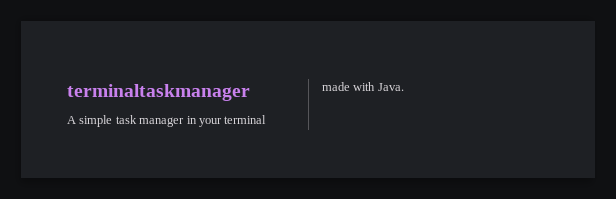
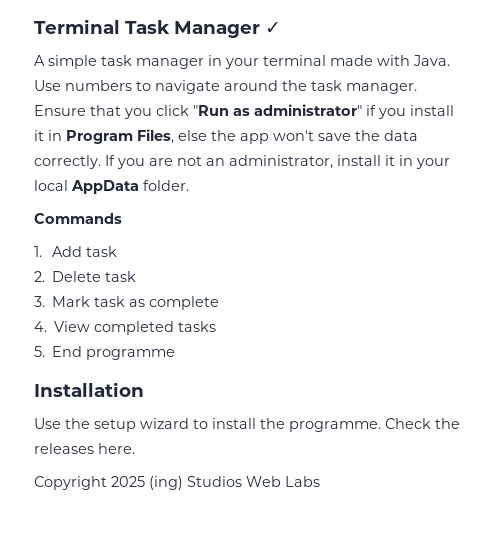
- terminaltaskmanager
+ Terminal Task Manager ✓
+ Use numbers to navigate around the task manager. Ensure that you click "Run as administrator" if you install it in Program Files, else the app won't save the data correctly. If you are not an administrator, install it in your local AppData folder.
+ Commands
+ 1. Add task
+ 2. Delete task
+ 3. Mark task as complete
+ 4. View completed tasks
+ 5. End programme
+ Installation
+ Use the setup wizard to install the programme. Check the releases here.
+ Copyright 2025 (ing) Studios Web Labs

